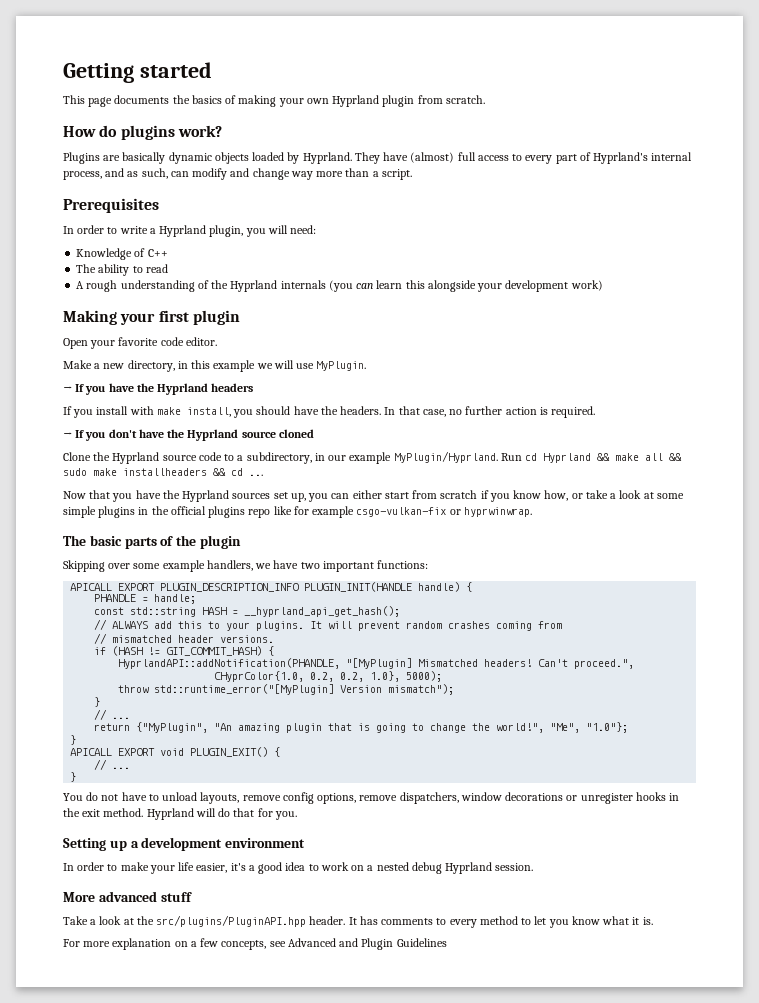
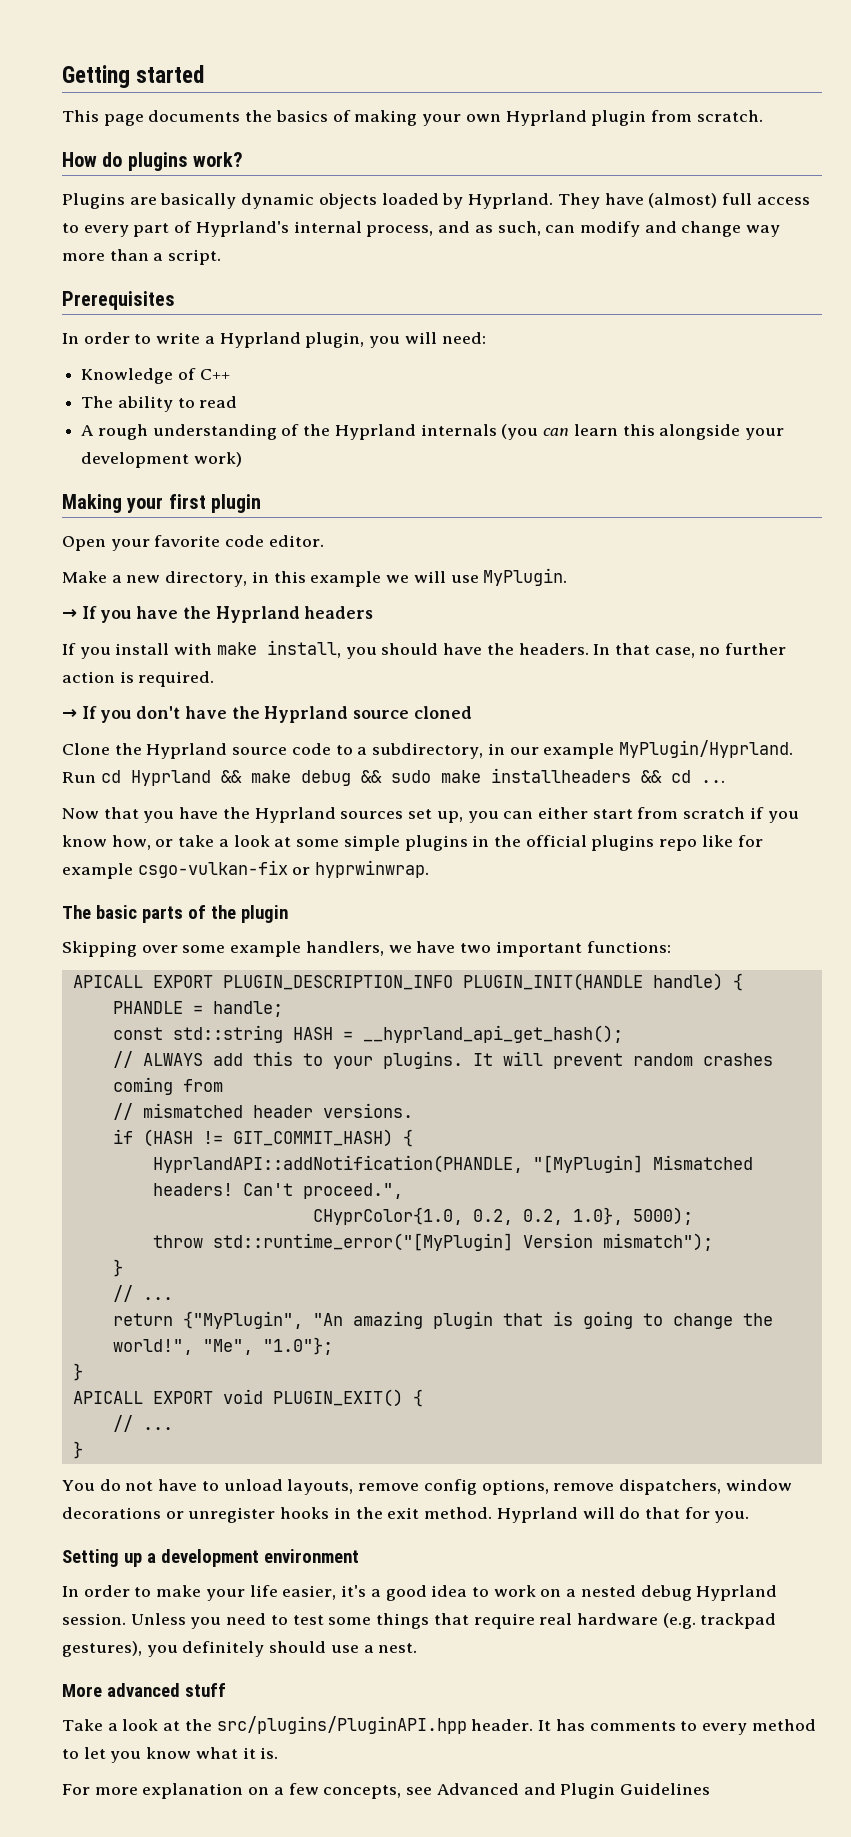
- Run cd Hyprland && make all && sudo make installheaders && cd ...
+ Run cd Hyprland && make debug && sudo make installheaders && cd ...
+ Unless you need to test some things that require real hardware (e.g. trackpad gestures), you definitely should use a nest.

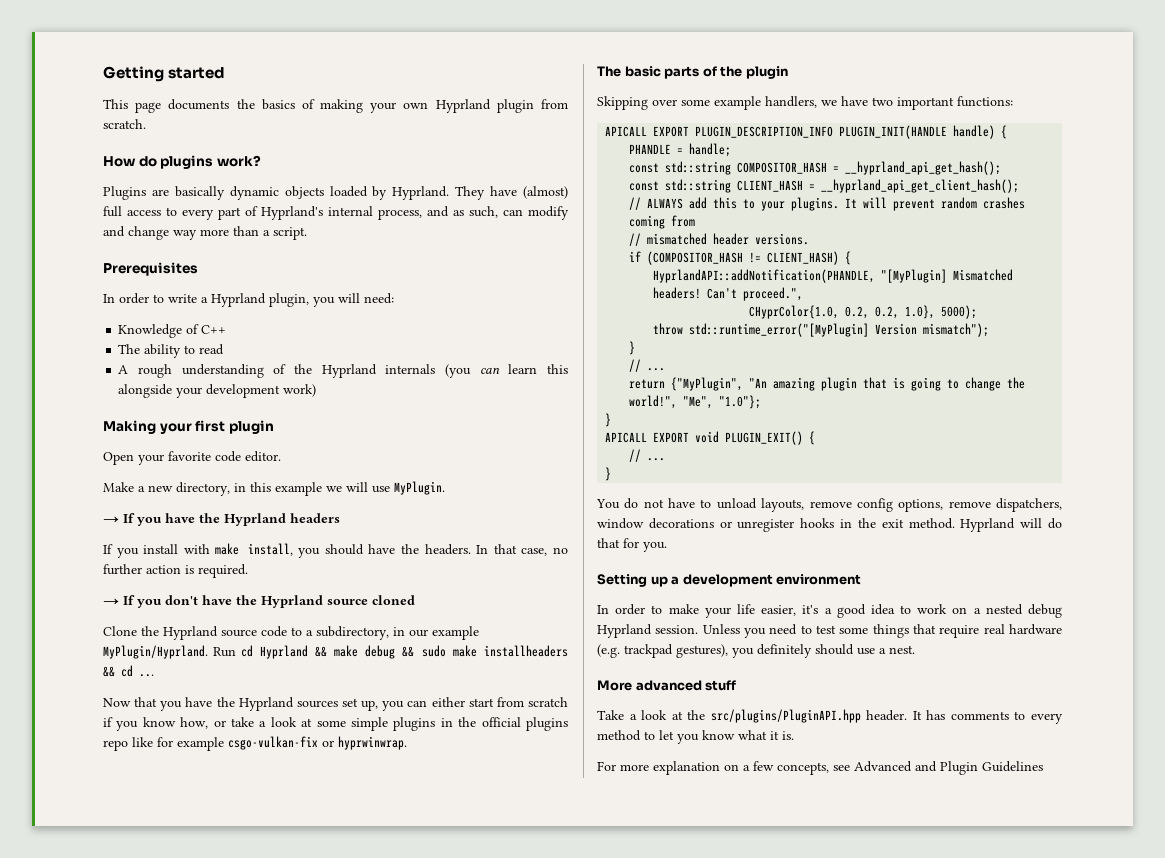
- const std::string HASH = __hyprland_api_get_hash();
+ const std::string COMPOSITOR_HASH = __hyprland_api_get_hash();
+ const std::string CLIENT_HASH = __hyprland_api_get_client_hash();
- if (HASH != GIT_COMMIT_HASH) {
+ if (COMPOSITOR_HASH != CLIENT_HASH) {

